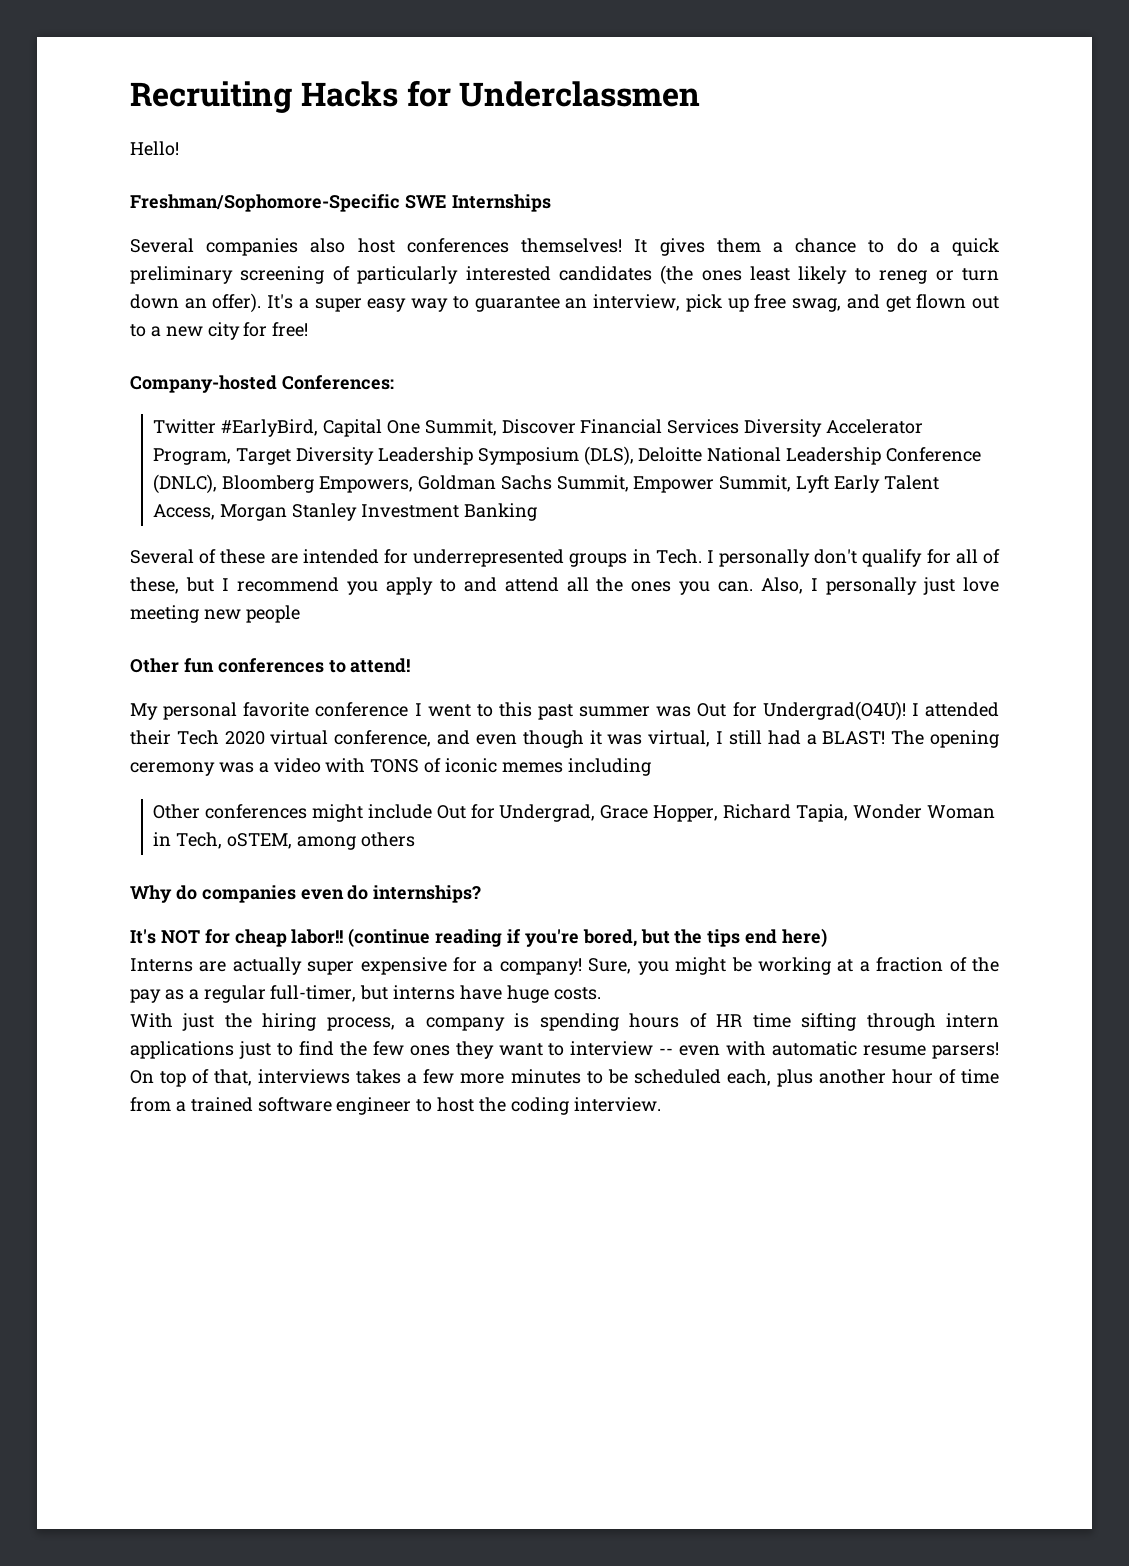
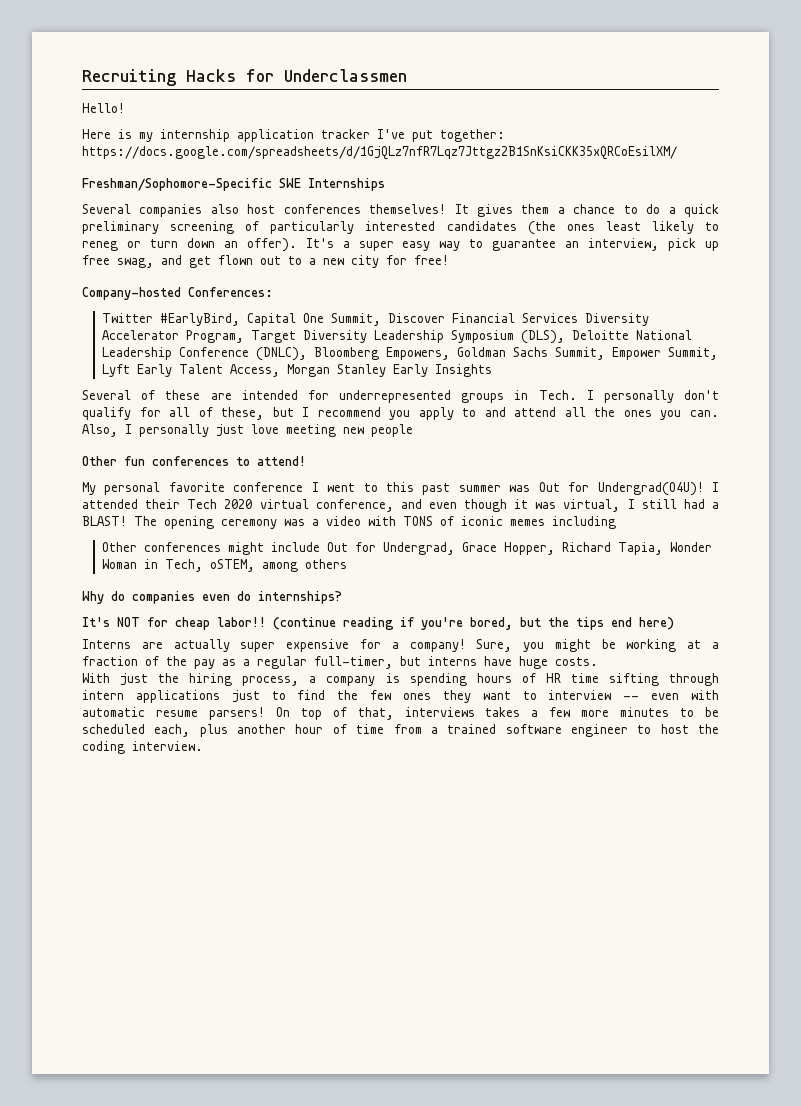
+ Here is my internship application tracker I've put together: https://docs.google.com/spreadsheets/d/1GjQLz7nfR7Lqz7Jttgz2B1SnKsiCKK35xQRCoEsilXM/
- Twitter #EarlyBird, Capital One Summit, Discover Financial Services Diversity Accelerator Program, Target Diversity Leadership Symposium (DLS), Deloitte National Leadership Conference (DNLC), Bloomberg Empowers, Goldman Sachs Summit, Empower Summit, Lyft Early Talent Access, Morgan Stanley Investment Banking
+ Twitter #EarlyBird, Capital One Summit, Discover Financial Services Diversity Accelerator Program, Target Diversity Leadership Symposium (DLS), Deloitte National Leadership Conference (DNLC), Bloomberg Empowers, Goldman Sachs Summit, Empower Summit, Lyft Early Talent Access, Morgan Stanley Early Insights

